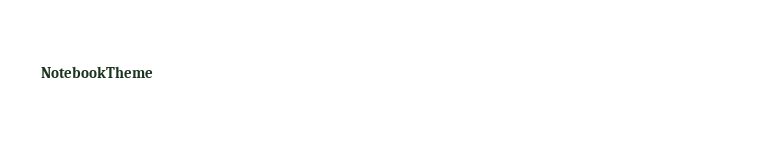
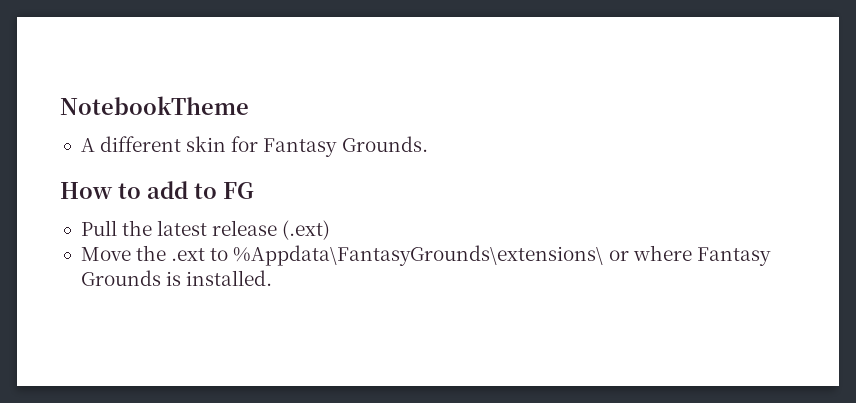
+ A different skin for Fantasy Grounds.
+ How to add to FG
+ Pull the latest release (.ext)
+ Move the .ext to %Appdata\FantasyGrounds\extensions\ or where Fantasy Grounds is installed.

